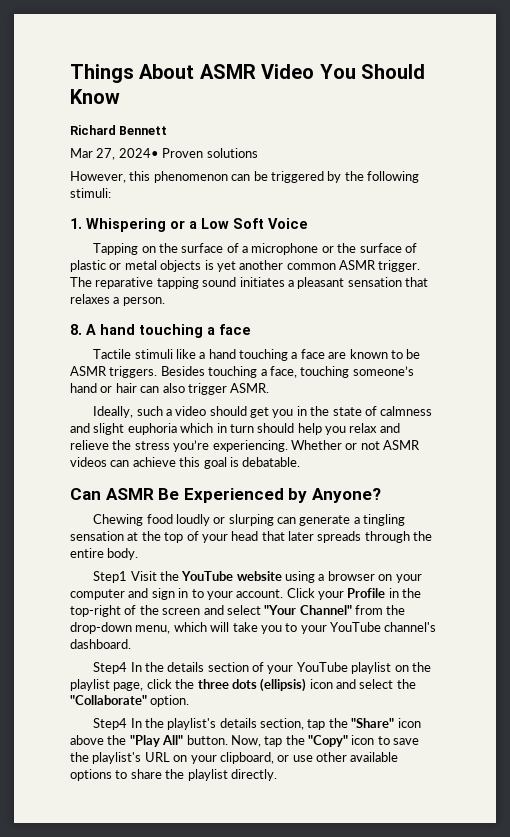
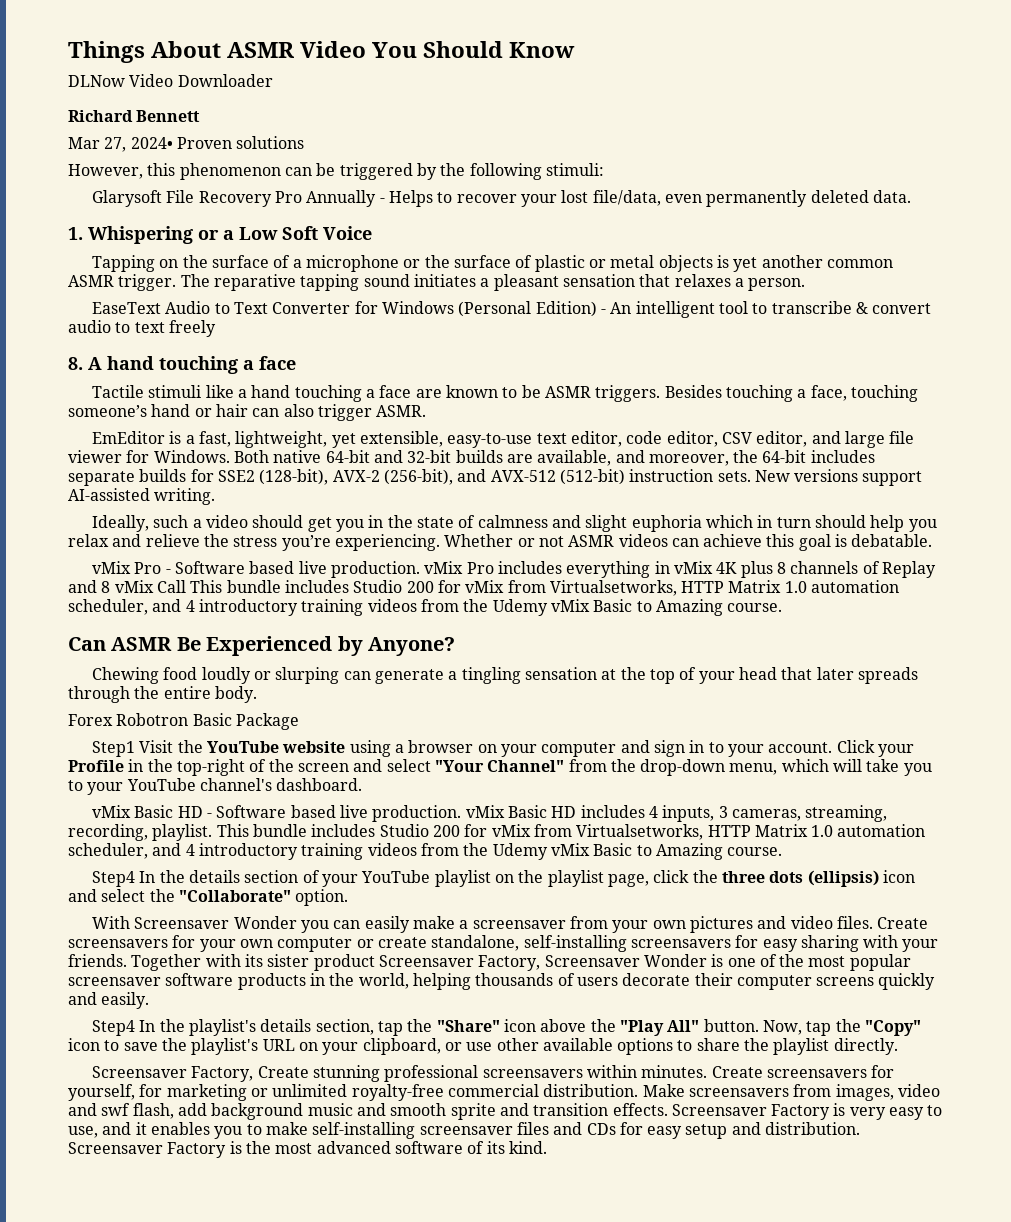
+ DLNow Video Downloader
+ Glarysoft File Recovery Pro Annually - Helps to recover your lost file/data, even permanently deleted data.
+ EaseText Audio to Text Converter for Windows (Personal Edition) - An intelligent tool to transcribe & convert audio to text freely
+ EmEditor is a fast, lightweight, yet extensible, easy-to-use text editor, code editor, CSV editor, and large file viewer for Windows. Both native 64-bit and 32-bit builds are available, and moreover, the 64-bit includes separate builds for SSE2 (128-bit), AVX-2 (256-bit), and AVX-512 (512-bit) instruction sets. New versions support AI-assisted writing.
+ vMix Pro - Software based live production. vMix Pro includes everything in vMix 4K plus 8 channels of Replay and 8 vMix Call This bundle includes Studio 200 for vMix from Virtualsetworks, HTTP Matrix 1.0 automation scheduler, and 4 introductory training videos from the Udemy vMix Basic to Amazing course.
+ Forex Robotron Basic Package
+ vMix Basic HD - Software based live production. vMix Basic HD includes 4 inputs, 3 cameras, streaming, recording, playlist. This bundle includes Studio 200 for vMix from Virtualsetworks, HTTP Matrix 1.0 automation scheduler, and 4 introductory training videos from the Udemy vMix Basic to Amazing course.
+ With Screensaver Wonder you can easily make a screensaver from your own pictures and video files. Create screensavers for your own computer or create standalone, self-installing screensavers for easy sharing with your friends. Together with its sister product Screensaver Factory, Screensaver Wonder is one of the most popular screensaver software products in the world, helping thousands of users decorate their computer screens quickly and easily.
+ Screensaver Factory, Create stunning professional screensavers within minutes. Create screensavers for yourself, for marketing or unlimited royalty-free commercial distribution. Make screensavers from images, video and swf flash, add background music and smooth sprite and transition effects. Screensaver Factory is very easy to use, and it enables you to make self-installing screensaver files and CDs for easy setup and distribution. Screensaver Factory is the most advanced software of its kind.

